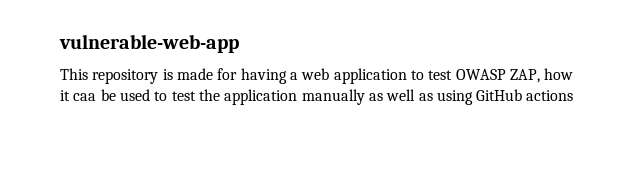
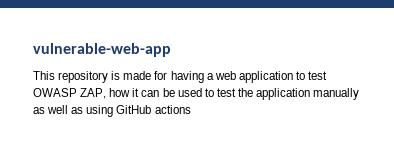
- This repository is made for having a web application to test OWASP ZAP, how it caa be used to test the application manually as well as using GitHub actions
+ This repository is made for having a web application to test OWASP ZAP, how it can be used to test the application manually as well as using GitHub actions

